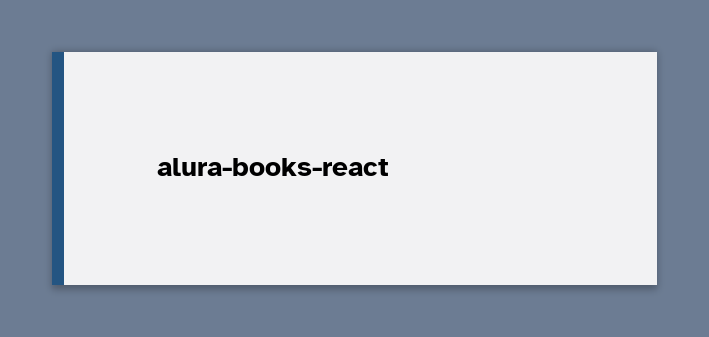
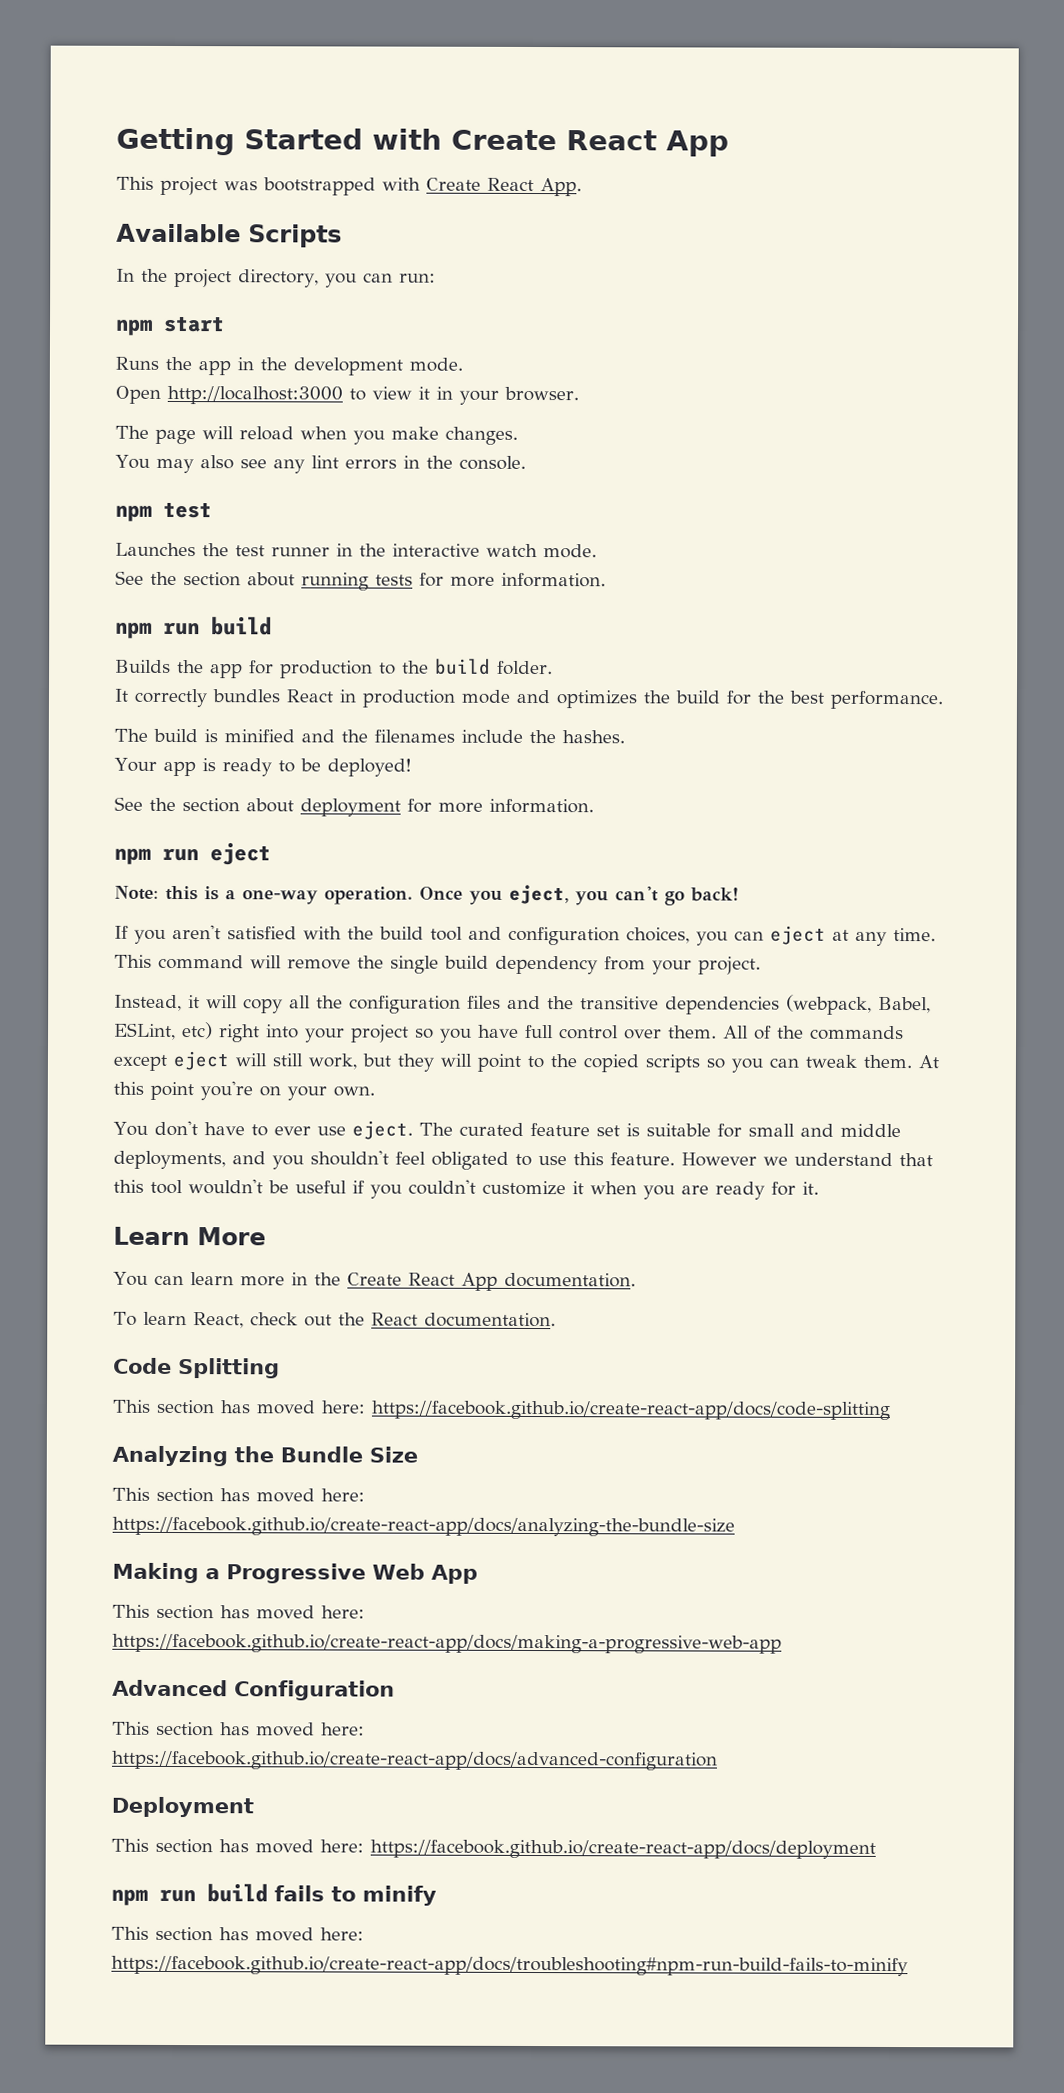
- alura-books-react
+ Getting Started with Create React App
+ This project was bootstrapped with Create React App.
+ Available Scripts
+ In the project directory, you can run:
+ npm start
+ Runs the app in the development mode.
+ Open http://localhost:3000 to view it in your browser.
+ The page will reload when you make changes.
+ You may also see any lint errors in the console.
+ npm test
+ Launches the test runner in the interactive watch mode.
+ See the section about running tests for more information.
+ npm run build
+ Builds the app for production to the build folder.
+ It correctly bundles React in production mode and optimizes the build for the best performance.
+ The build is minified and the filenames include the hashes.
+ Your app is ready to be deployed!
+ See the section about deployment for more information.
+ npm run eject
+ Note: this is a one-way operation. Once you eject, you can't go back!
+ If you aren't satisfied with the build tool and configuration choices, you can eject at any time. This command will remove the single build dependency from your project.
+ Instead, it will copy all the configuration files and the transitive dependencies (webpack, Babel, ESLint, etc) right into your project so you have full control over them. All of the commands except eject will still work, but they will point to the copied scripts so you can tweak them. At this point you're on your own.
+ You don't have to ever use eject. The curated feature set is suitable for small and middle deployments, and you shouldn't feel obligated to use this feature. However we understand that this tool wouldn't be useful if you couldn't customize it when you are ready for it.
+ Learn More
+ You can learn more in the Create React App documentation.
+ To learn React, check out the React documentation.
+ Code Splitting
+ This section has moved here: https://facebook.github.io/create-react-app/docs/code-splitting
+ Analyzing the Bundle Size
+ This section has moved here: https://facebook.github.io/create-react-app/docs/analyzing-the-bundle-size
+ Making a Progressive Web App
+ This section has moved here: https://facebook.github.io/create-react-app/docs/making-a-progressive-web-app
+ Advanced Configuration
+ This section has moved here: https://facebook.github.io/create-react-app/docs/advanced-configuration
+ Deployment
+ This section has moved here: https://facebook.github.io/create-react-app/docs/deployment
+ npm run build fails to minify
+ This section has moved here: https://facebook.github.io/create-react-app/docs/troubleshooting#npm-run-build-fails-to-minify

